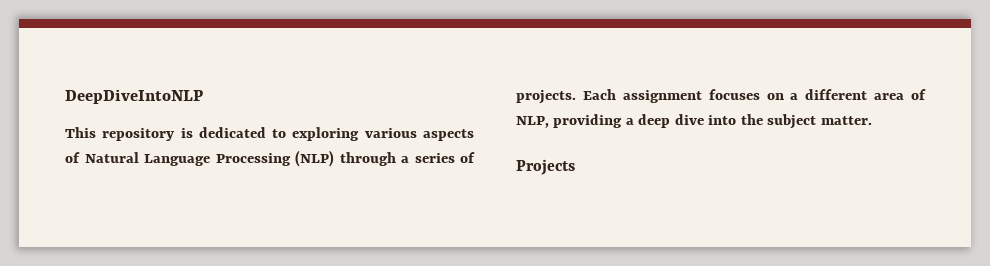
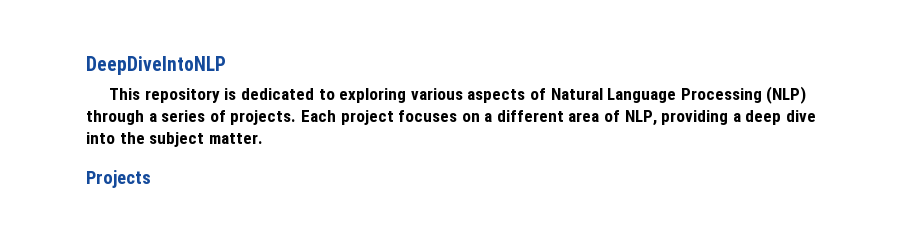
- Each assignment focuses on a different area of NLP, providing a deep dive into the subject matter.
+ Each project focuses on a different area of NLP, providing a deep dive into the subject matter.

